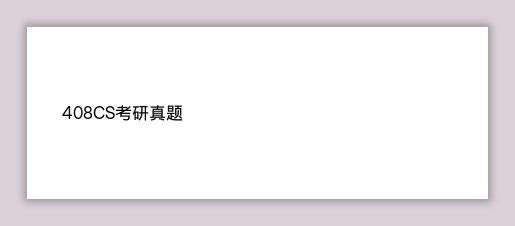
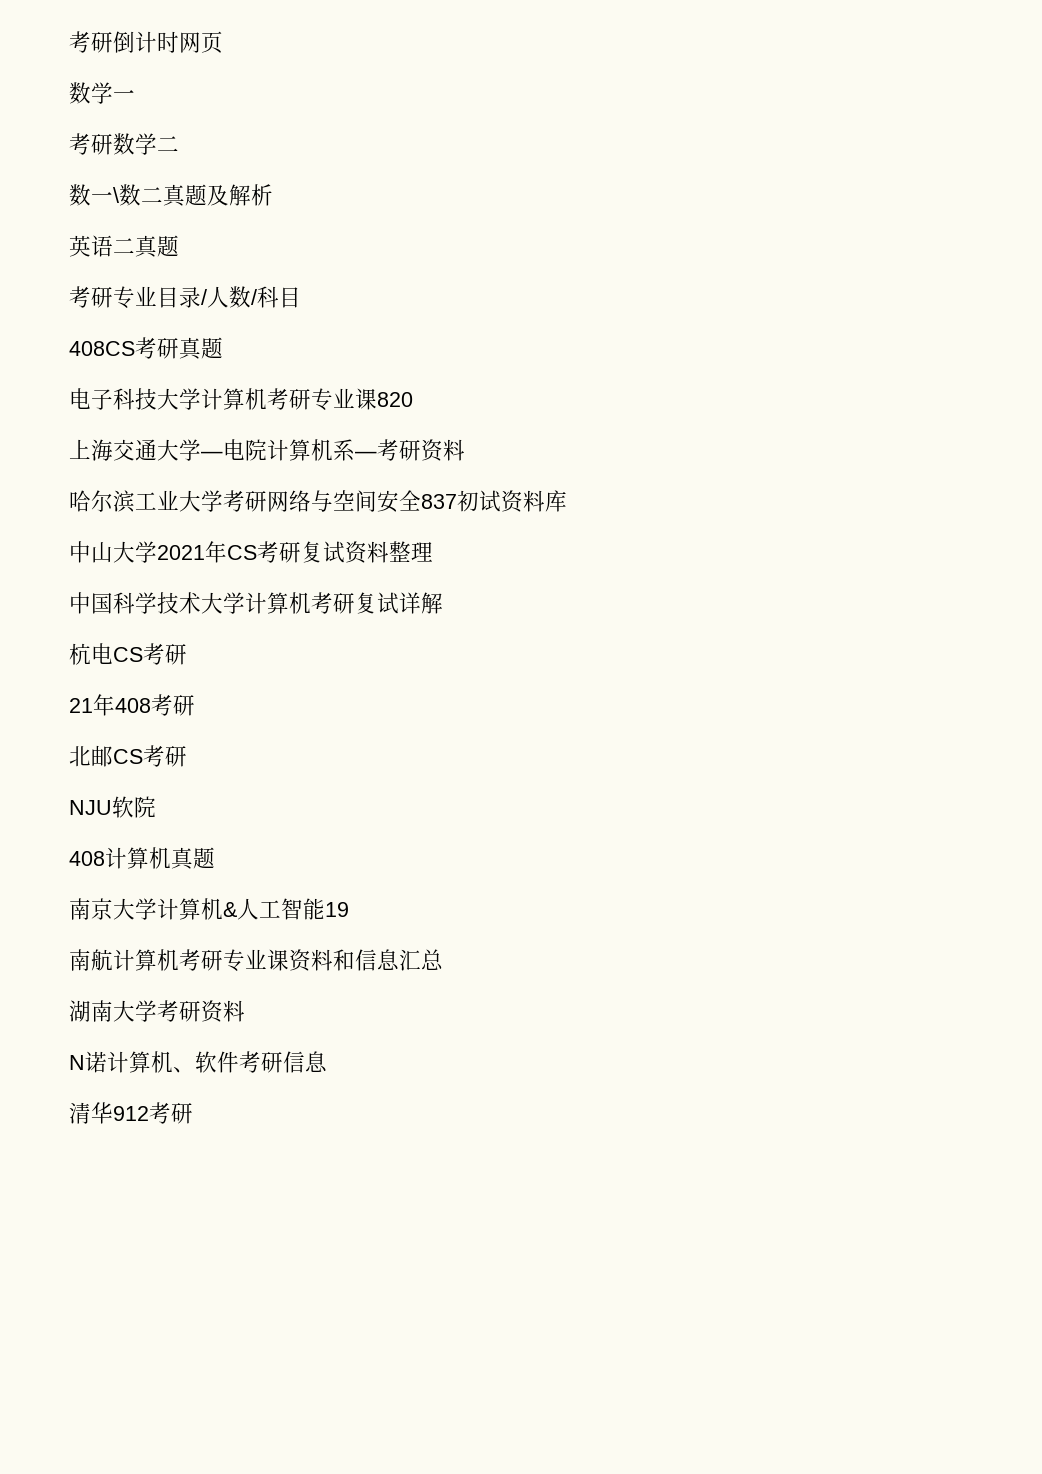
+ 考研倒计时网页
+ 数学一
+ 考研数学二
+ 数一\数二真题及解析
+ 英语二真题
+ 考研专业目录/人数/科目
  408CS考研真题
+ 电子科技大学计算机考研专业课820
+ 上海交通大学—电院计算机系—考研资料
+ 哈尔滨工业大学考研网络与空间安全837初试资料库
+ 中山大学2021年CS考研复试资料整理
+ 中国科学技术大学计算机考研复试详解
+ 杭电CS考研
+ 21年408考研
+ 北邮CS考研
+ NJU软院
+ 408计算机真题
+ 南京大学计算机&人工智能19
+ 南航计算机考研专业课资料和信息汇总
+ 湖南大学考研资料
+ N诺计算机、软件考研信息
+ 清华912考研

